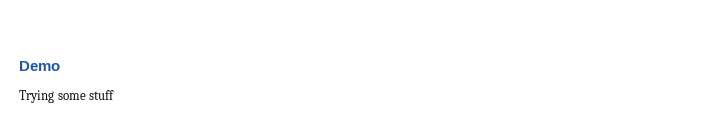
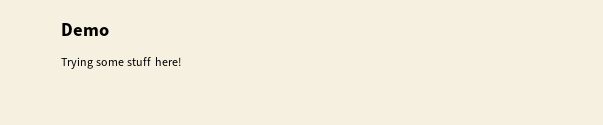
- Trying some stuff
+ Trying some stuff here!

